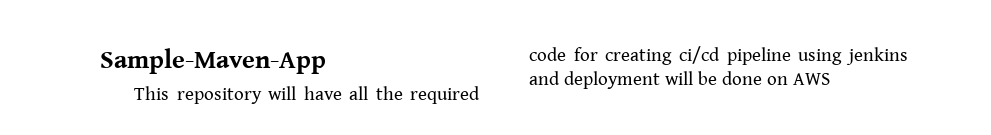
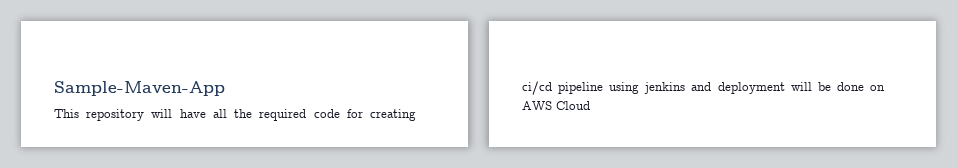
- This repository will have all the required code for creating ci/cd pipeline using jenkins and deployment will be done on AWS
+ This repository will have all the required code for creating ci/cd pipeline using jenkins and deployment will be done on AWS Cloud

